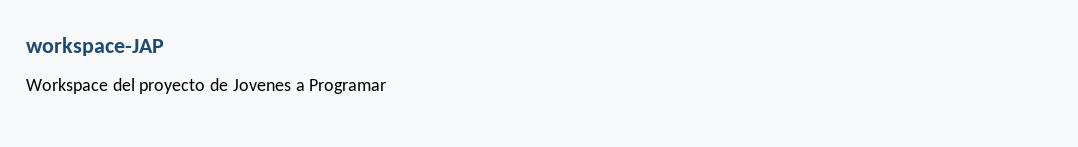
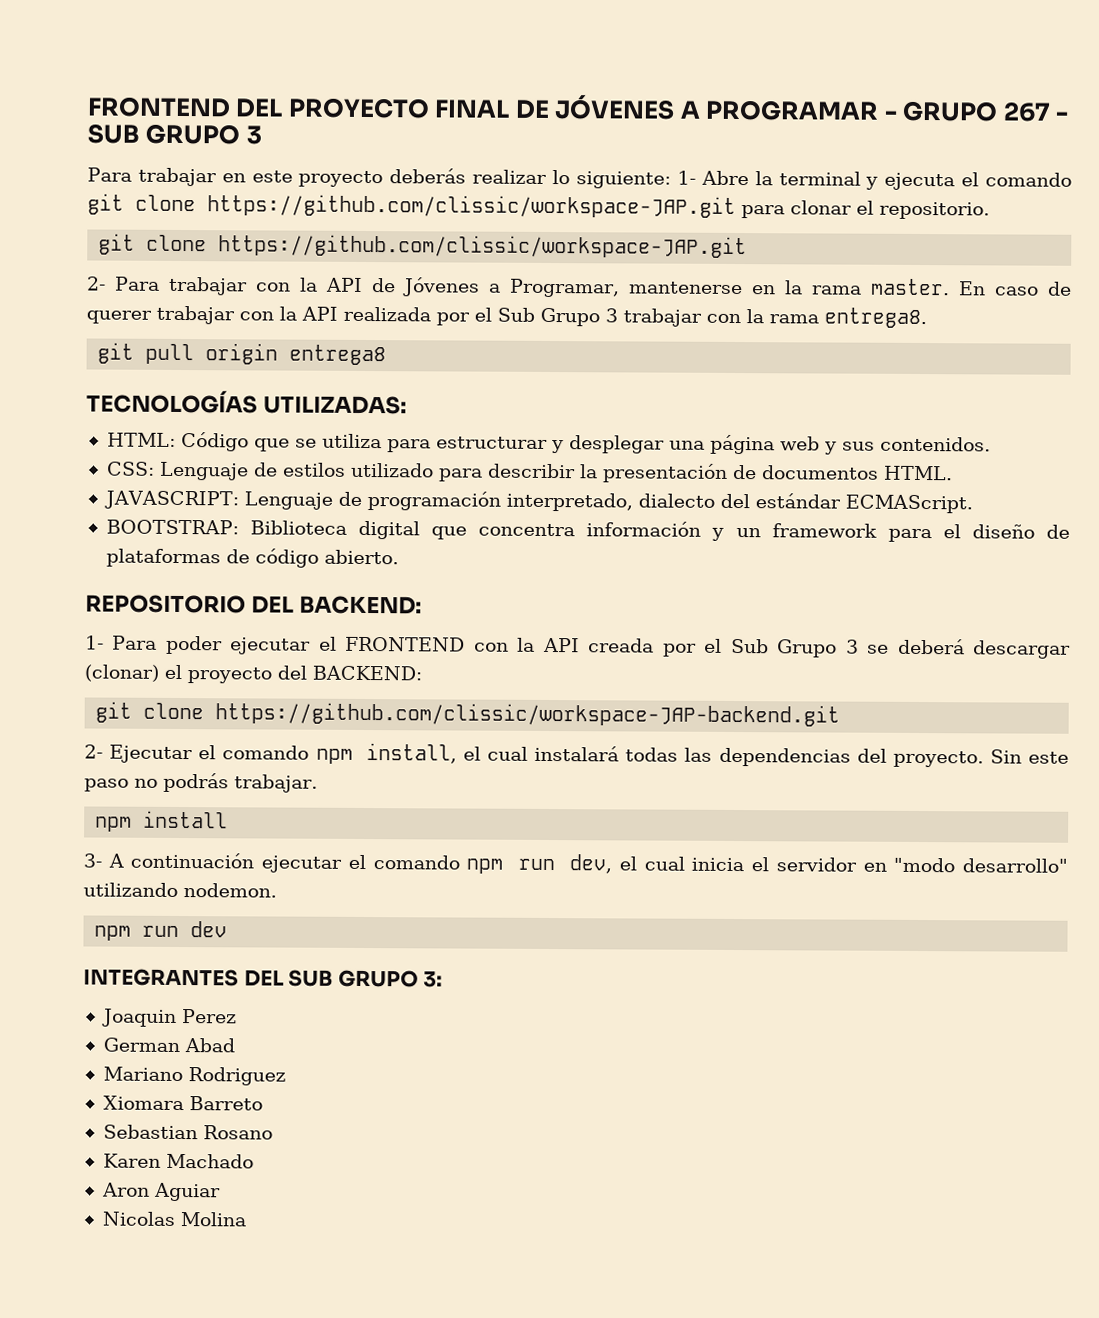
- workspace-JAP
- Workspace del proyecto de Jovenes a Programar
+ FRONTEND DEL PROYECTO FINAL DE JÓVENES A PROGRAMAR - GRUPO 267 - SUB GRUPO 3
+ Para trabajar en este proyecto deberás realizar lo siguiente: 1- Abre la terminal y ejecuta el comando git clone https://github.com/clissic/workspace-JAP.git para clonar el repositorio.
+ git clone https://github.com/clissic/workspace-JAP.git
+ 2- Para trabajar con la API de Jóvenes a Programar, mantenerse en la rama master. En caso de querer trabajar con la API realizada por el Sub Grupo 3 trabajar con la rama entrega8.
+ git pull origin entrega8
+ TECNOLOGÍAS UTILIZADAS:
+ HTML: Código que se utiliza para estructurar y desplegar una página web y sus contenidos.
+ CSS: Lenguaje de estilos utilizado para describir la presentación de documentos HTML.
+ JAVASCRIPT: Lenguaje de programación interpretado, dialecto del estándar ECMAScript.
+ BOOTSTRAP: Biblioteca digital que concentra información y un framework para el diseño de plataformas de código abierto.
+ REPOSITORIO DEL BACKEND:
+ 1- Para poder ejecutar el FRONTEND con la API creada por el Sub Grupo 3 se deberá descargar (clonar) el proyecto del BACKEND:
+ git clone https://github.com/clissic/workspace-JAP-backend.git
+ 2- Ejecutar el comando npm install, el cual instalará todas las dependencias del proyecto. Sin este paso no podrás trabajar.
+ npm install
+ 3- A continuación ejecutar el comando npm run dev, el cual inicia el servidor en "modo desarrollo" utilizando nodemon.
+ npm run dev
+ INTEGRANTES DEL SUB GRUPO 3:
+ Joaquin Perez
+ German Abad
+ Mariano Rodriguez
+ Xiomara Barreto
+ Sebastian Rosano
+ Karen Machado
+ Aron Aguiar
+ Nicolas Molina

